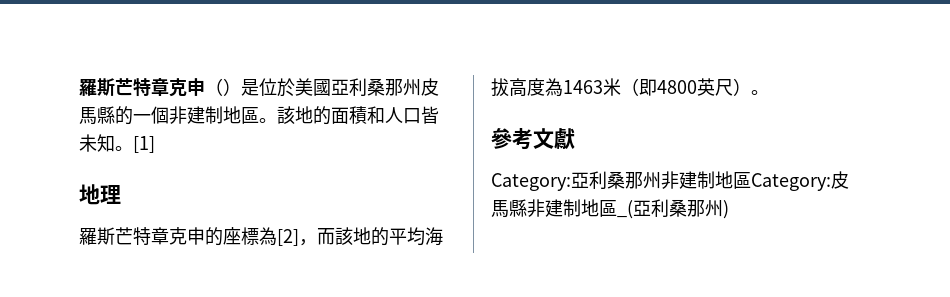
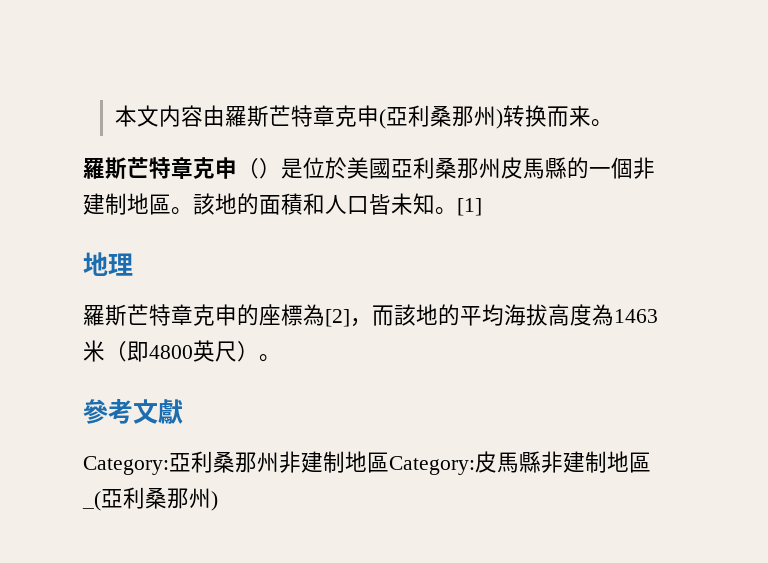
+ 本文内容由羅斯芒特章克申(亞利桑那州)转换而来。

